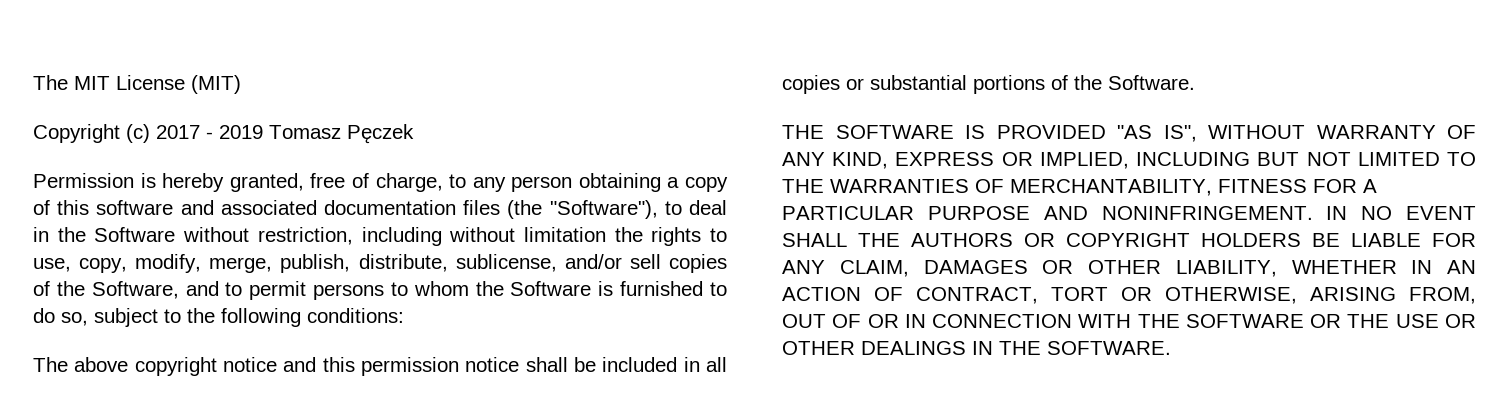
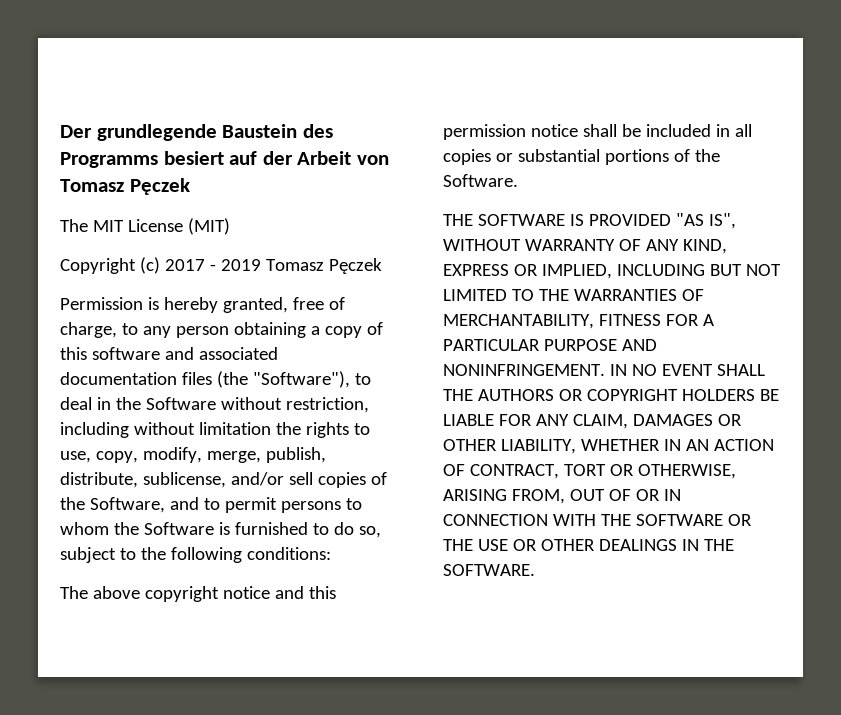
+ Der grundlegende Baustein des Programms besiert auf der Arbeit von Tomasz Pęczek

